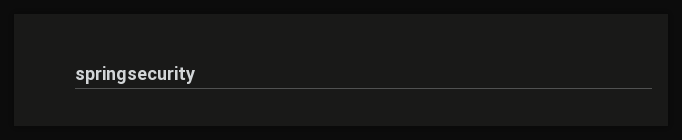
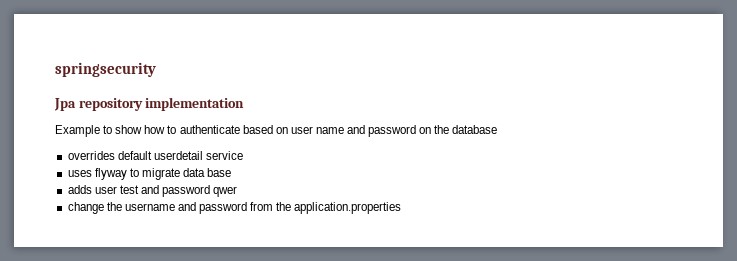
+ Jpa repository implementation
+ Example to show how to authenticate based on user name and password on the database
+ overrides default userdetail service
+ uses flyway to migrate data base
+ adds user test and password qwer
+ change the username and password from the application.properties

